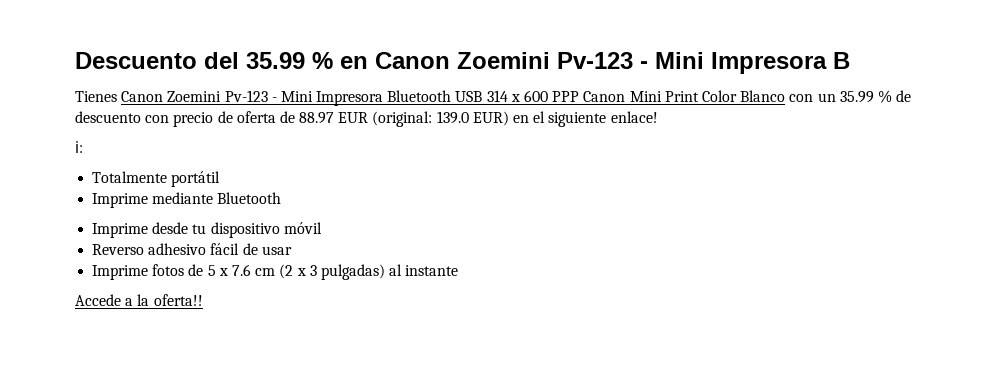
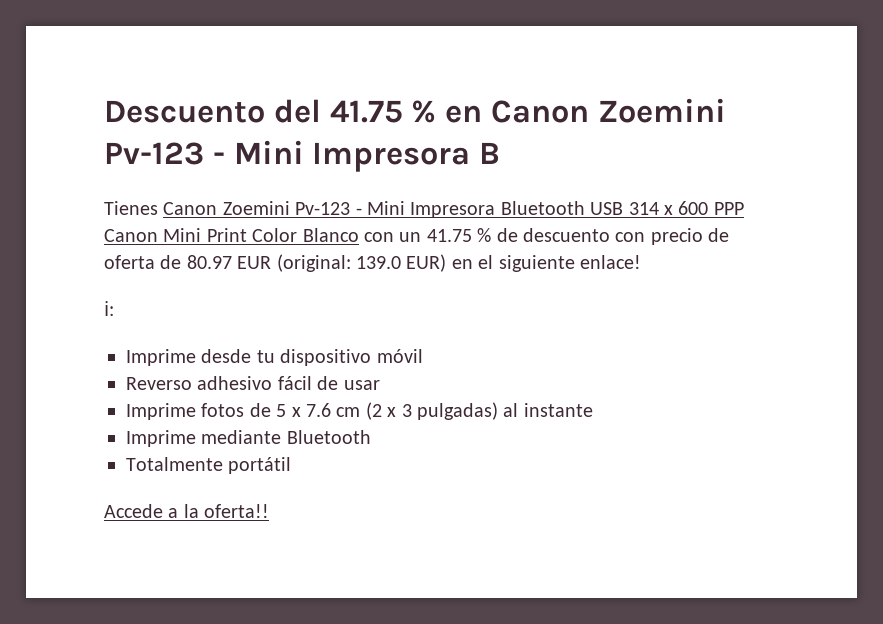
- Descuento del 35.99 % en Canon Zoemini Pv-123 - Mini Impresora B
+ Descuento del 41.75 % en Canon Zoemini Pv-123 - Mini Impresora B
- Tienes Canon Zoemini Pv-123 - Mini Impresora Bluetooth USB 314 x 600 PPP Canon Mini Print Color Blanco con un 35.99 % de descuento con precio de oferta de 88.97 EUR (original: 139.0 EUR) en el siguiente enlace!
+ Tienes Canon Zoemini Pv-123 - Mini Impresora Bluetooth USB 314 x 600 PPP Canon Mini Print Color Blanco con un 41.75 % de descuento con precio de oferta de 80.97 EUR (original: 139.0 EUR) en el siguiente enlace!
- Totalmente portátil
- Imprime mediante Bluetooth
+ Imprime mediante Bluetooth
+ Totalmente portátil

